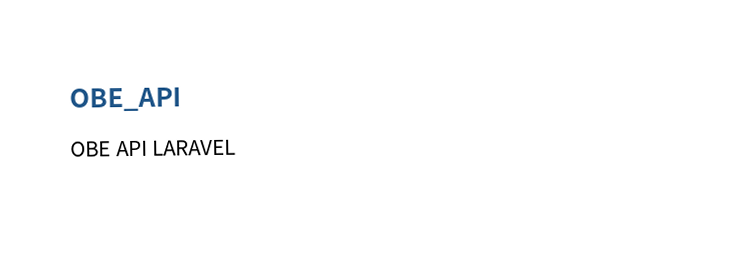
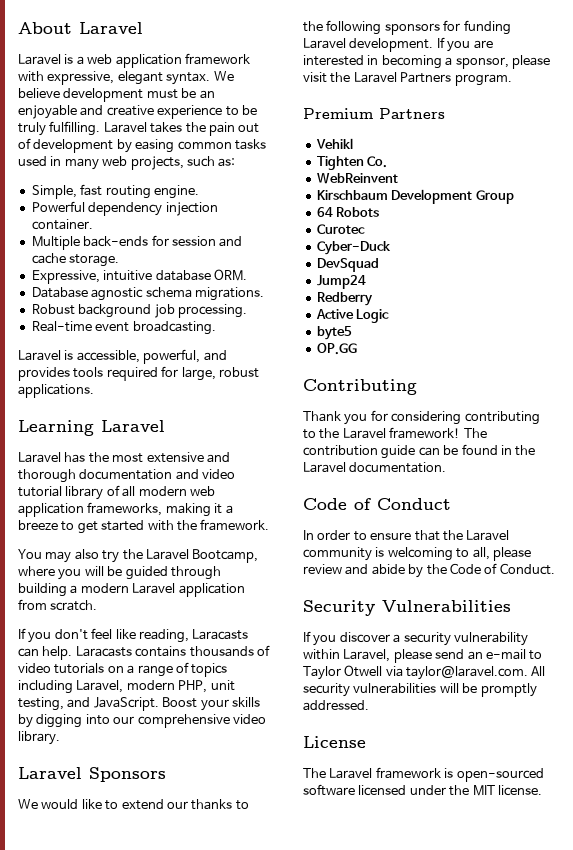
- OBE_API
- OBE API LARAVEL
+ About Laravel
+ Laravel is a web application framework with expressive, elegant syntax. We believe development must be an enjoyable and creative experience to be truly fulfilling. Laravel takes the pain out of development by easing common tasks used in many web projects, such as:
+ Simple, fast routing engine.
+ Powerful dependency injection container.
+ Multiple back-ends for session and cache storage.
+ Expressive, intuitive database ORM.
+ Database agnostic schema migrations.
+ Robust background job processing.
+ Real-time event broadcasting.
+ Laravel is accessible, powerful, and provides tools required for large, robust applications.
+ Learning Laravel
+ Laravel has the most extensive and thorough documentation and video tutorial library of all modern web application frameworks, making it a breeze to get started with the framework.
+ You may also try the Laravel Bootcamp, where you will be guided through building a modern Laravel application from scratch.
+ If you don't feel like reading, Laracasts can help. Laracasts contains thousands of video tutorials on a range of topics including Laravel, modern PHP, unit testing, and JavaScript. Boost your skills by digging into our comprehensive video library.
+ Laravel Sponsors
+ We would like to extend our thanks to the following sponsors for funding Laravel development. If you are interested in becoming a sponsor, please visit the Laravel Partners program.
+ Premium Partners
+ Vehikl
+ Tighten Co.
+ WebReinvent
+ Kirschbaum Development Group
+ 64 Robots
+ Curotec
+ Cyber-Duck
+ DevSquad
+ Jump24
+ Redberry
+ Active Logic
+ byte5
+ OP.GG
+ Contributing
+ Thank you for considering contributing to the Laravel framework! The contribution guide can be found in the Laravel documentation.
+ Code of Conduct
+ In order to ensure that the Laravel community is welcoming to all, please review and abide by the Code of Conduct.
+ Security Vulnerabilities
+ If you discover a security vulnerability within Laravel, please send an e-mail to Taylor Otwell via taylor@laravel.com. All security vulnerabilities will be promptly addressed.
+ License
+ The Laravel framework is open-sourced software licensed under the MIT license.

